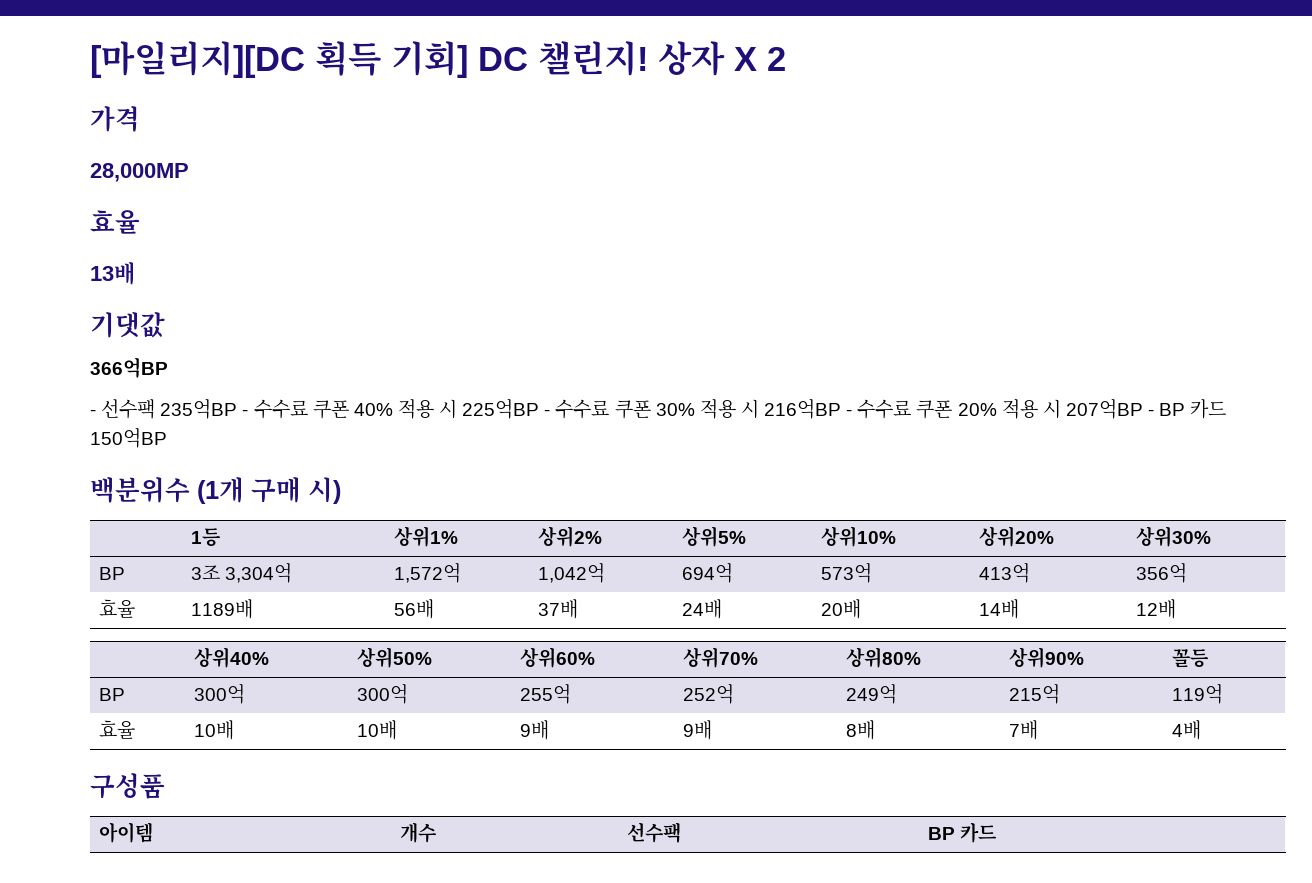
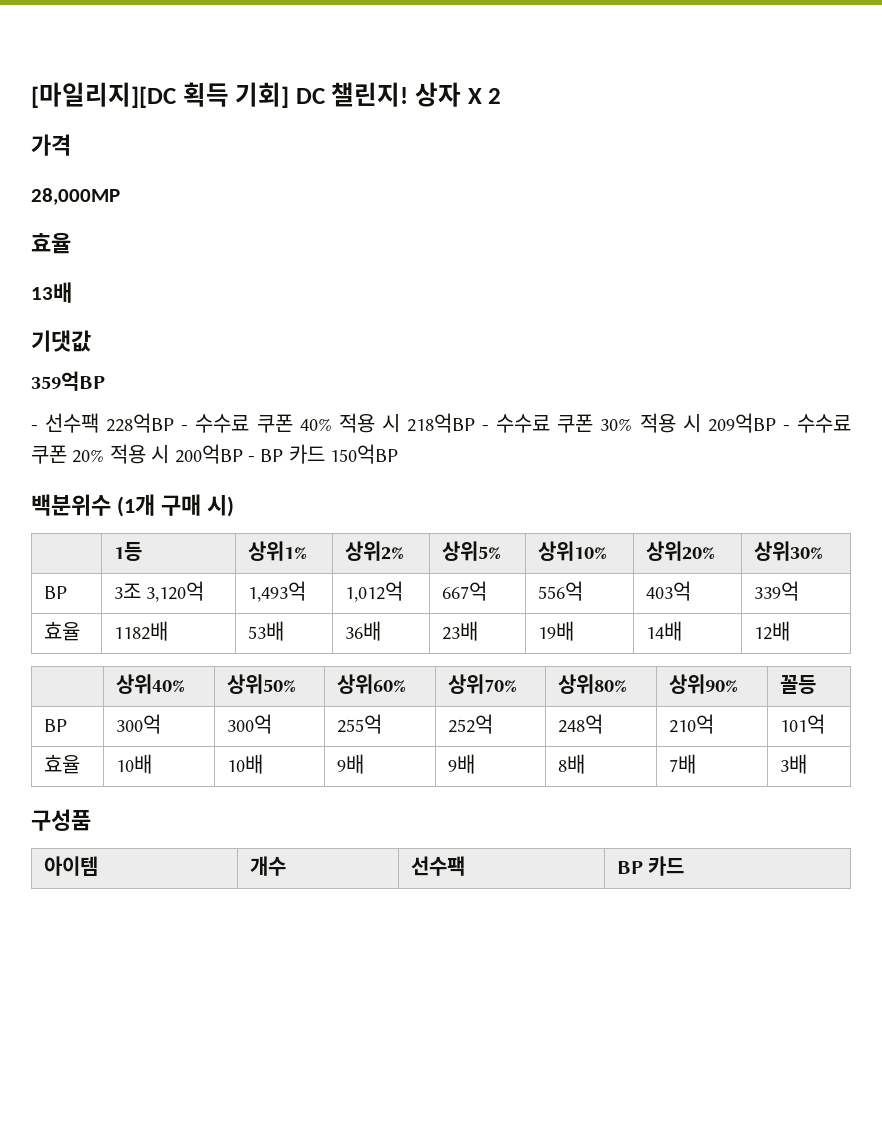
- 366억BP
+ 359억BP
- - 선수팩 235억BP - 수수료 쿠폰 40% 적용 시 225억BP - 수수료 쿠폰 30% 적용 시 216억BP - 수수료 쿠폰 20% 적용 시 207억BP - BP 카드 150억BP
+ - 선수팩 228억BP - 수수료 쿠폰 40% 적용 시 218억BP - 수수료 쿠폰 30% 적용 시 209억BP - 수수료 쿠폰 20% 적용 시 200억BP - BP 카드 150억BP
- BP | 3조 3,304억 | 1,572억 | 1,042억 | 694억 | 573억 | 413억 | 356억
- 효율 | 1189배 | 56배 | 37배 | 24배 | 20배 | 14배 | 12배
+ BP | 3조 3,120억 | 1,493억 | 1,012억 | 667억 | 556억 | 403억 | 339억
+ 효율 | 1182배 | 53배 | 36배 | 23배 | 19배 | 14배 | 12배
- BP | 300억 | 300억 | 255억 | 252억 | 249억 | 215억 | 119억
+ BP | 300억 | 300억 | 255억 | 252억 | 248억 | 210억 | 101억
- 효율 | 10배 | 10배 | 9배 | 9배 | 8배 | 7배 | 4배
+ 효율 | 10배 | 10배 | 9배 | 9배 | 8배 | 7배 | 3배

